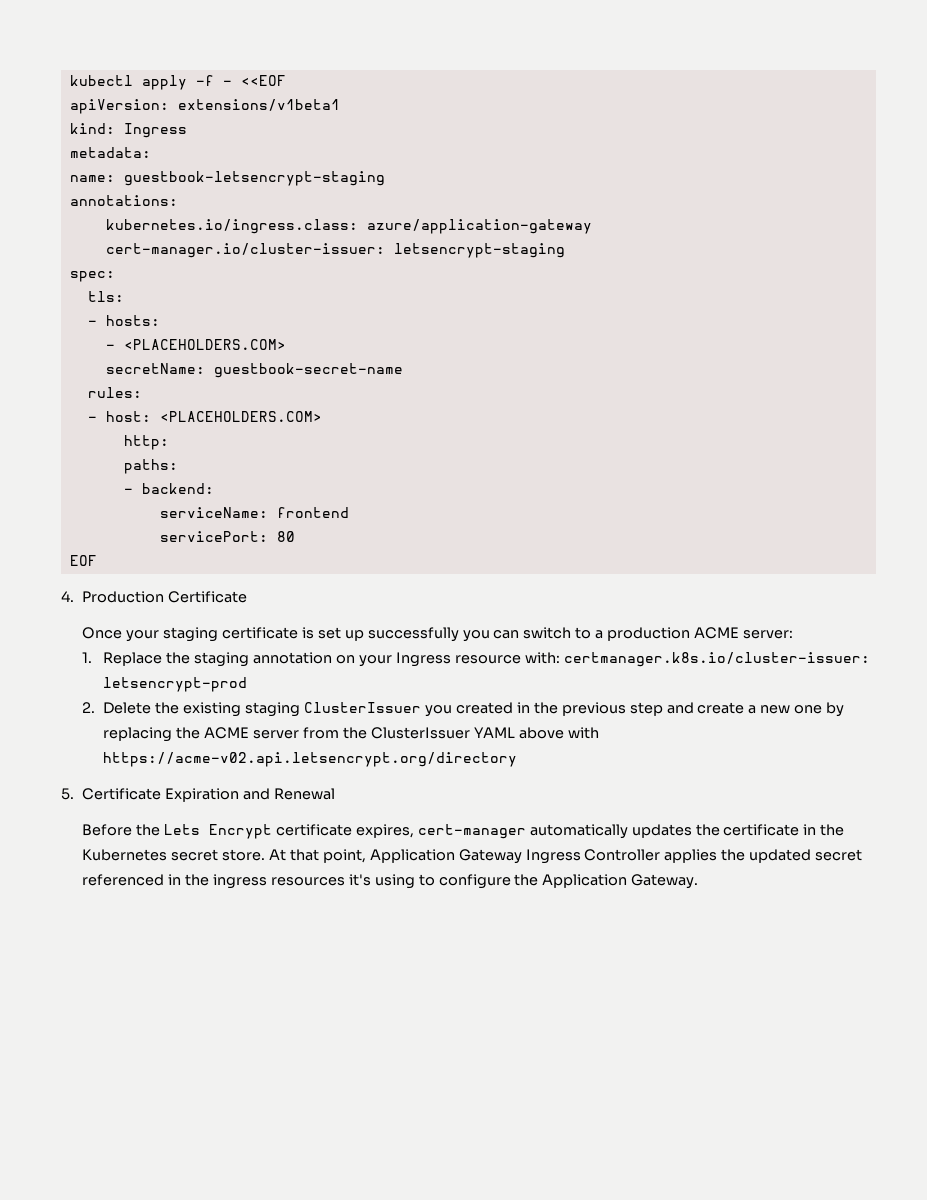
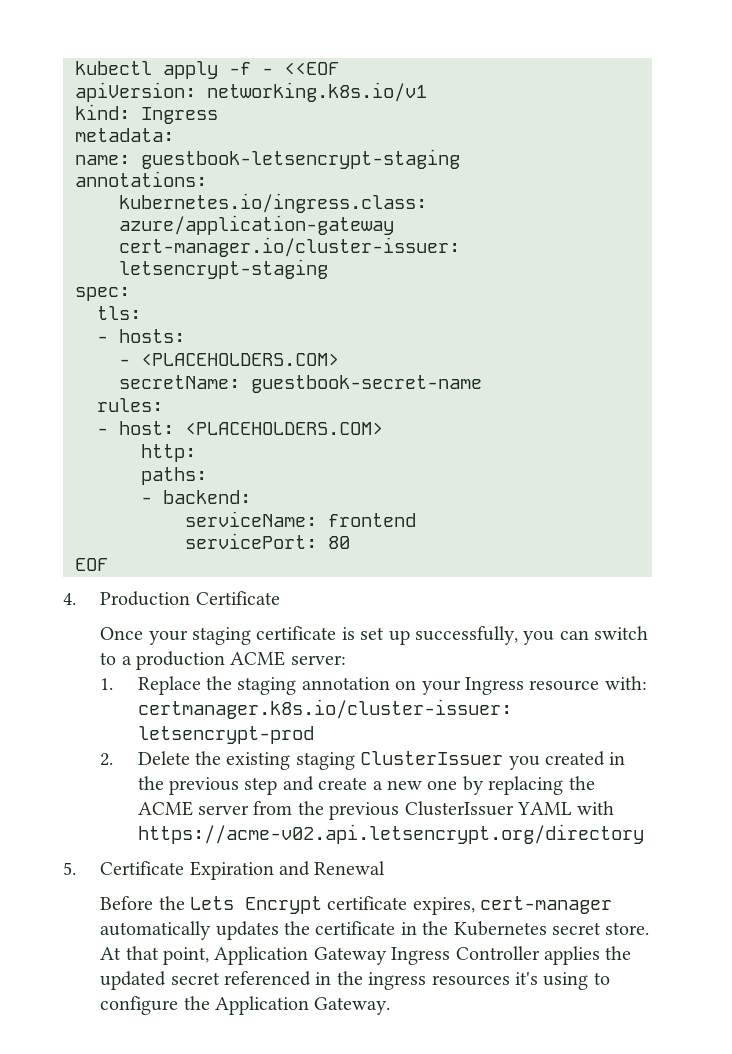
- apiVersion: extensions/v1beta1
+ apiVersion: networking.k8s.io/v1
- Once your staging certificate is set up successfully you can switch to a production ACME server:
+ Once your staging certificate is set up successfully, you can switch to a production ACME server:
- 2. Delete the existing staging ClusterIssuer you created in the previous step and create a new one by replacing the ACME server from the ClusterIssuer YAML above with https://acme-v02.api.letsencrypt.org/directory
+ 2. Delete the existing staging ClusterIssuer you created in the previous step and create a new one by replacing the ACME server from the previous ClusterIssuer YAML with https://acme-v02.api.letsencrypt.org/directory

